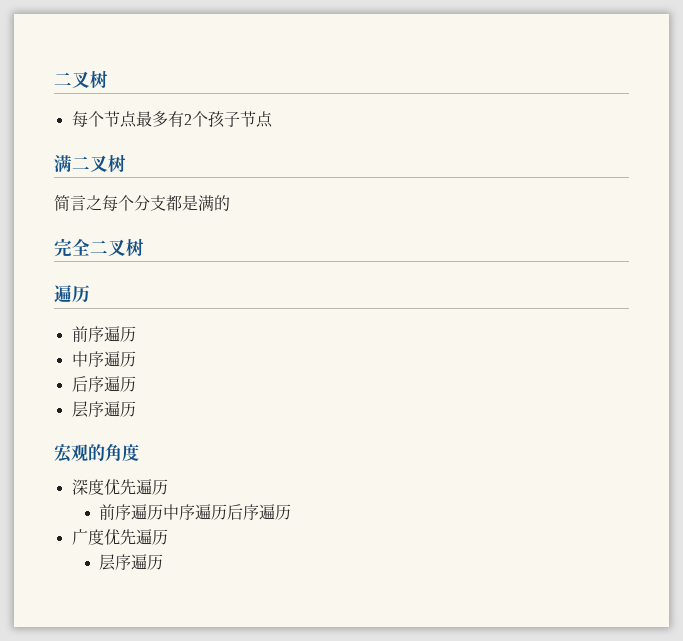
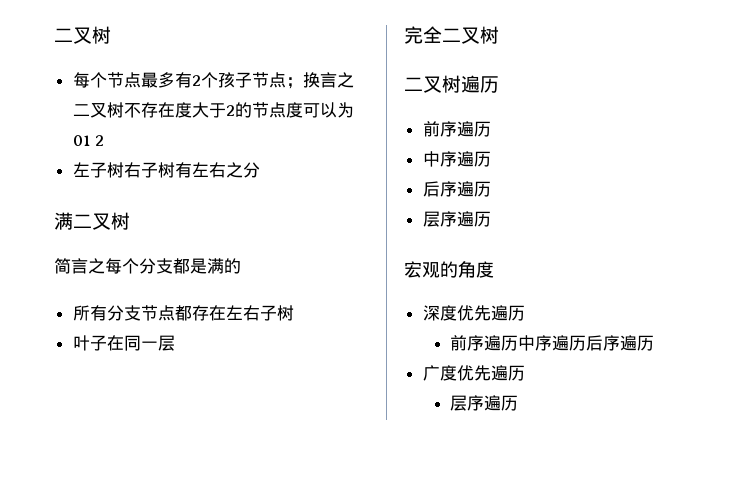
- 每个节点最多有2个孩子节点
+ 每个节点最多有2个孩子节点；换言之二叉树不存在度大于2的节点度可以为01 2
+ 左子树右子树有左右之分
+ 所有分支节点都存在左右子树
+ 叶子在同一层
  完全二叉树
- 遍历
+ 二叉树遍历

